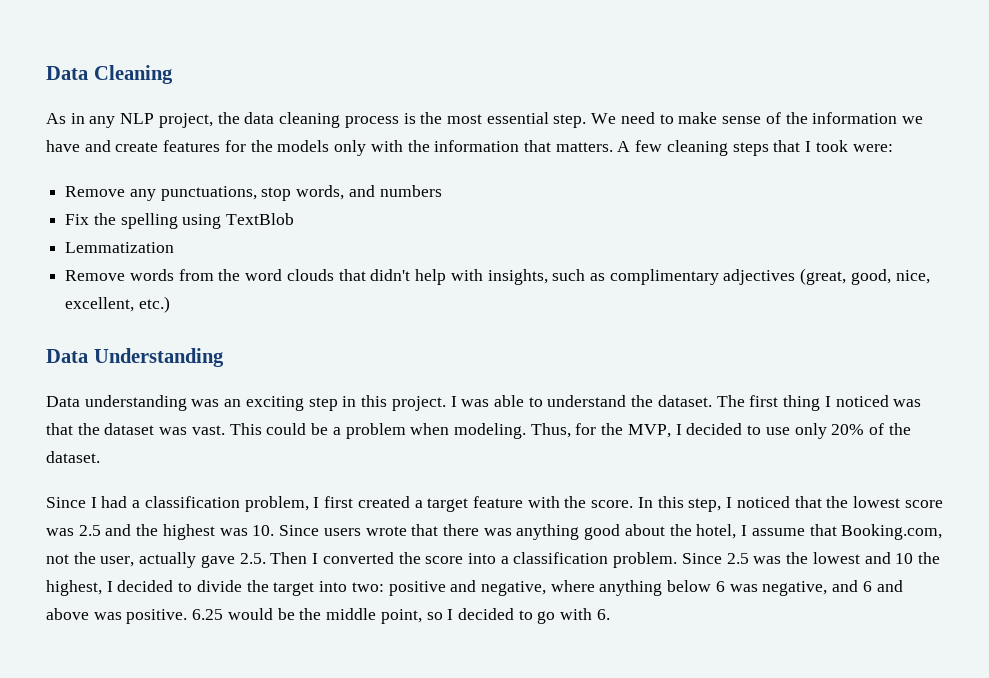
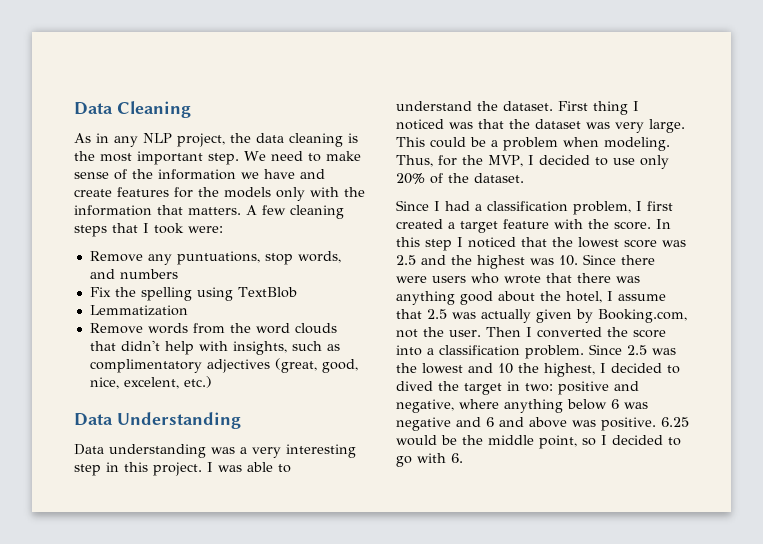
- As in any NLP project, the data cleaning process is the most essential step.
+ As in any NLP project, the data cleaning is the most important step.
- Remove any punctuations, stop words, and numbers
+ Remove any puntuations, stop words, and numbers
- Remove words from the word clouds that didn't help with insights, such as complimentary adjectives (great, good, nice, excellent, etc.)
+ Remove words from the word clouds that didn't help with insights, such as complimentatory adjectives (great, good, nice, excelent, etc.)
- Data understanding was an exciting step in this project.
+ Data understanding was a very interesting step in this project.
- The first thing I noticed was that the dataset was vast.
+ First thing I noticed was that the dataset was very large.
- In this step, I noticed that the lowest score was 2.5 and the highest was 10. Since users wrote that there was anything good about the hotel, I assume that Booking.com, not the user, actually gave 2.5. Then I converted the score into a classification problem.
+ In this step I noticed that the lowest score was 2.5 and the highest was 10. Since there were users who wrote that there was anything good about the hotel, I assume that 2.5 was actually given by Booking.com, not the user. Then I converted the score into a classification problem.
- Since 2.5 was the lowest and 10 the highest, I decided to divide the target into two: positive and negative, where anything below 6 was negative, and 6 and above was positive.
+ Since 2.5 was the lowest and 10 the highest, I decided to dived the target in two: positive and negative, where anything below 6 was negative and 6 and above was positive.

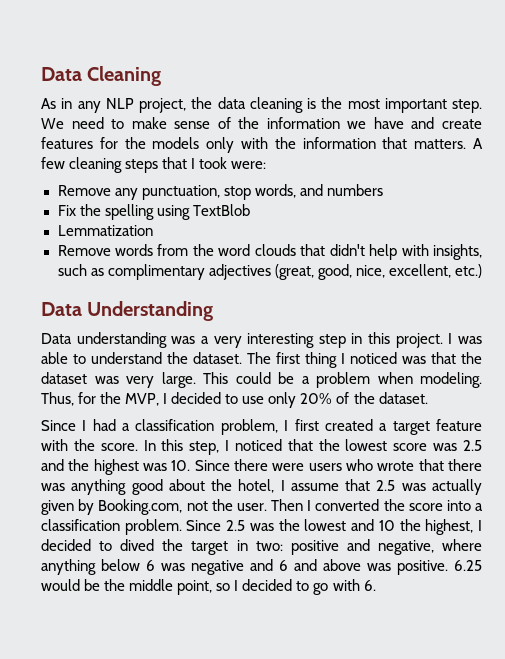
- Remove any puntuations, stop words, and numbers
+ Remove any punctuation, stop words, and numbers
- Remove words from the word clouds that didn't help with insights, such as complimentatory adjectives (great, good, nice, excelent, etc.)
+ Remove words from the word clouds that didn't help with insights, such as complimentary adjectives (great, good, nice, excellent, etc.)
- First thing I noticed was that the dataset was very large.
+ The first thing I noticed was that the dataset was very large.
- In this step I noticed that the lowest score was 2.5 and the highest was 10. Since there were users who wrote that there was anything good about the hotel, I assume that 2.5 was actually given by Booking.com, not the user.
+ In this step, I noticed that the lowest score was 2.5 and the highest was 10. Since there were users who wrote that there was anything good about the hotel, I assume that 2.5 was actually given by Booking.com, not the user.

